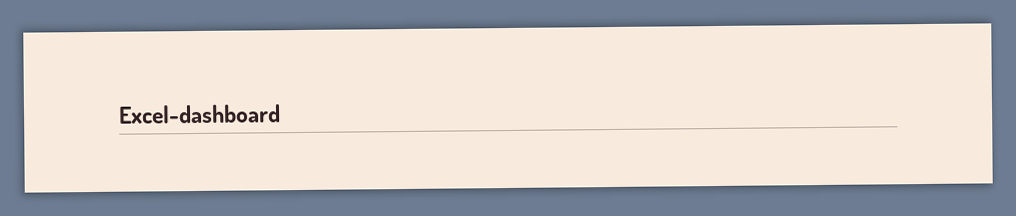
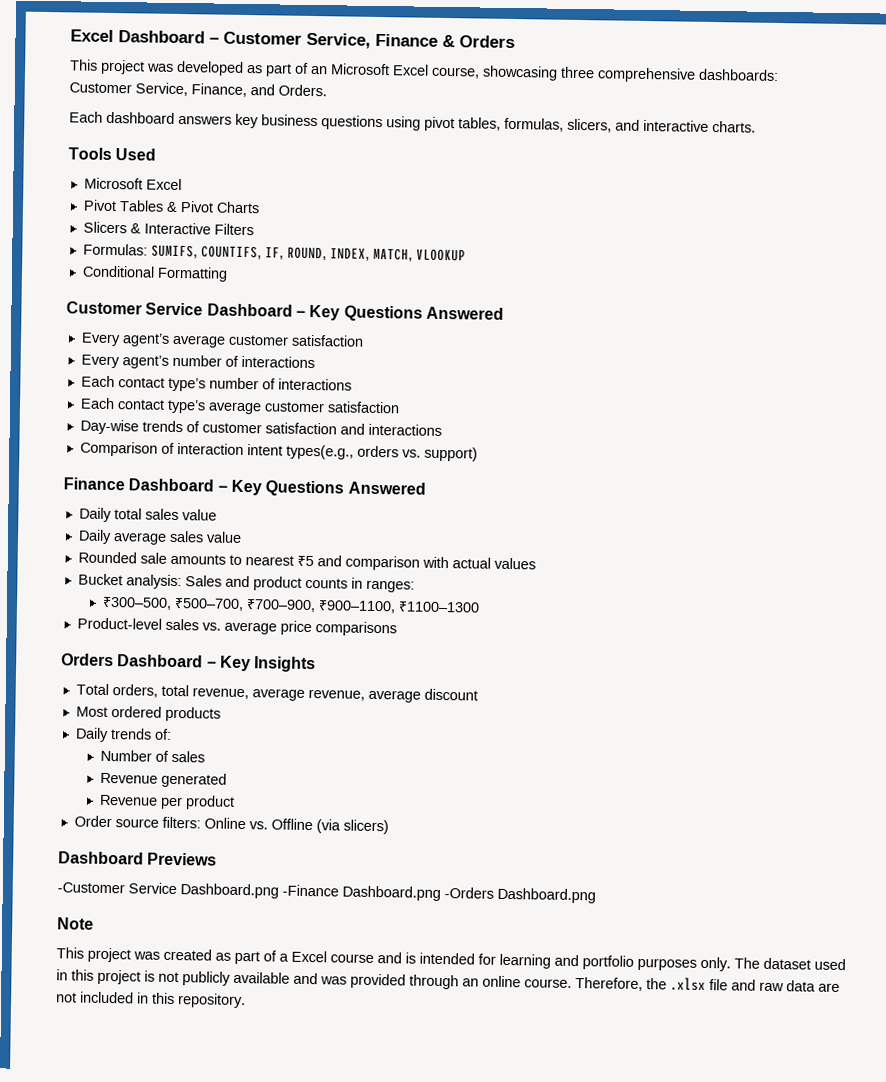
- Excel-dashboard
+ Excel Dashboard – Customer Service, Finance & Orders
+ This project was developed as part of an Microsoft Excel course, showcasing three comprehensive dashboards:
+ Customer Service, Finance, and Orders.
+ Each dashboard answers key business questions using pivot tables, formulas, slicers, and interactive charts.
+ Tools Used
+ Microsoft Excel
+ Pivot Tables & Pivot Charts
+ Slicers & Interactive Filters
+ Formulas: SUMIFS, COUNTIFS, IF, ROUND, INDEX, MATCH, VLOOKUP
+ Conditional Formatting
+ Customer Service Dashboard – Key Questions Answered
+ Every agent’s average customer satisfaction
+ Every agent’s number of interactions
+ Each contact type’s number of interactions
+ Each contact type’s average customer satisfaction
+ Day-wise trends of customer satisfaction and interactions
+ Comparison of interaction intent types(e.g., orders vs. support)
+ Finance Dashboard – Key Questions Answered
+ Daily total sales value
+ Daily average sales value
+ Rounded sale amounts to nearest ₹5 and comparison with actual values
+ Bucket analysis: Sales and product counts in ranges:
+ ₹300–500, ₹500–700, ₹700–900, ₹900–1100, ₹1100–1300
+ Product-level sales vs. average price comparisons
+ Orders Dashboard – Key Insights
+ Total orders, total revenue, average revenue, average discount
+ Most ordered products
+ Daily trends of:
+ Number of sales
+ Revenue generated
+ Revenue per product
+ Order source filters: Online vs. Offline (via slicers)
+ Dashboard Previews
+ -Customer Service Dashboard.png -Finance Dashboard.png -Orders Dashboard.png
+ Note
+ This project was created as part of a Excel course and is intended for learning and portfolio purposes only. The dataset used in this project is not publicly available and was provided through an online course. Therefore, the .xlsx file and raw data are not included in this repository.

